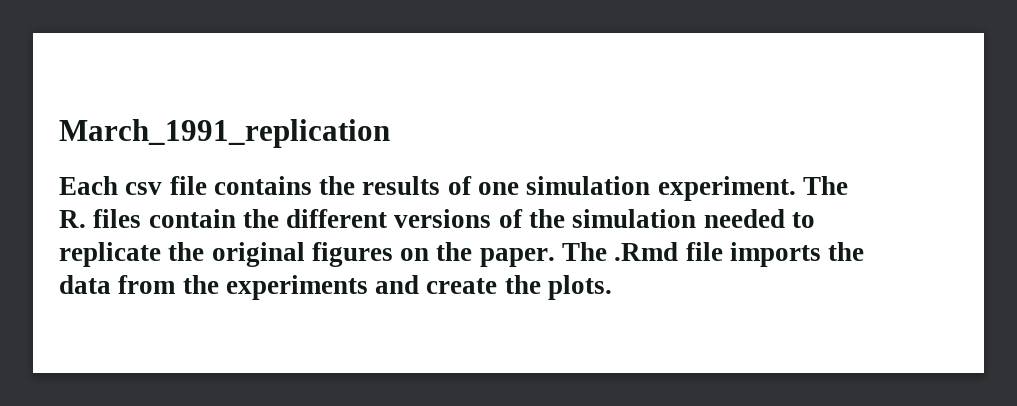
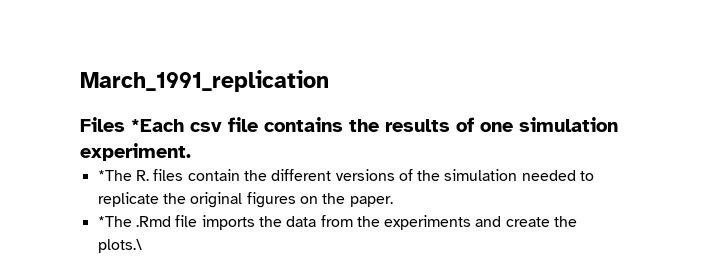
- Each csv file contains the results of one simulation experiment. The R. files contain the different versions of the simulation needed to replicate the original figures on the paper. The .Rmd file imports the data from the experiments and create the plots.
+ Files *Each csv file contains the results of one simulation experiment.
+ *The R. files contain the different versions of the simulation needed to replicate the original figures on the paper.
+ *The .Rmd file imports the data from the experiments and create the plots.\

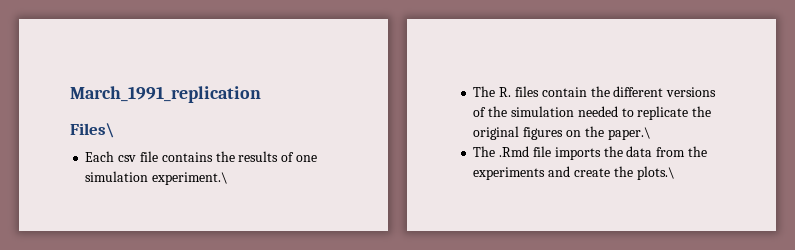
- Files *Each csv file contains the results of one simulation experiment.
- *The R. files contain the different versions of the simulation needed to replicate the original figures on the paper.
- *The .Rmd file imports the data from the experiments and create the plots.\
+ Files\
+ Each csv file contains the results of one simulation experiment.\
+ The R. files contain the different versions of the simulation needed to replicate the original figures on the paper.\
+ The .Rmd file imports the data from the experiments and create the plots.\

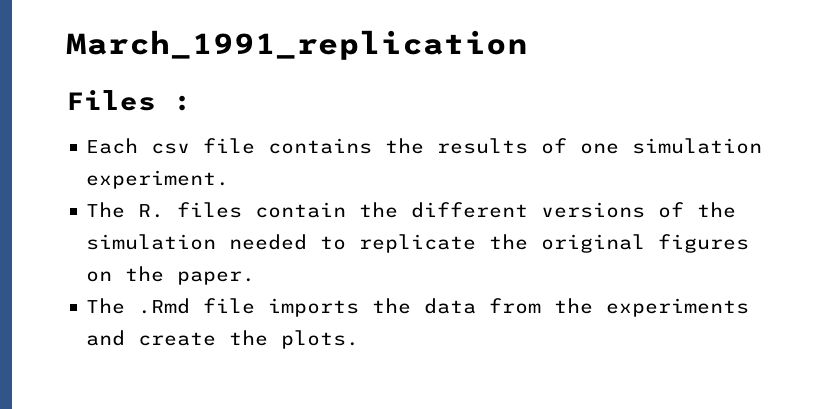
- Files\
+ Files :
- Each csv file contains the results of one simulation experiment.\
+ Each csv file contains the results of one simulation experiment.
- The R. files contain the different versions of the simulation needed to replicate the original figures on the paper.\
+ The R. files contain the different versions of the simulation needed to replicate the original figures on the paper.
- The .Rmd file imports the data from the experiments and create the plots.\
+ The .Rmd file imports the data from the experiments and create the plots.

